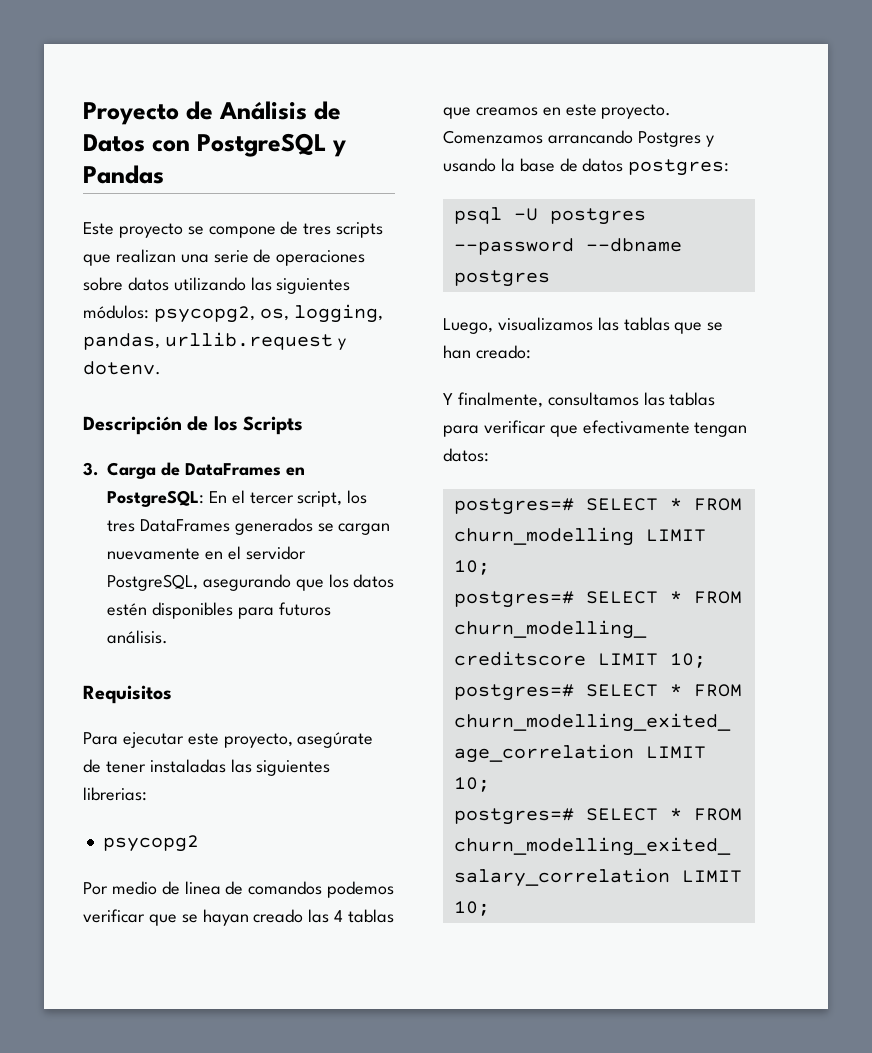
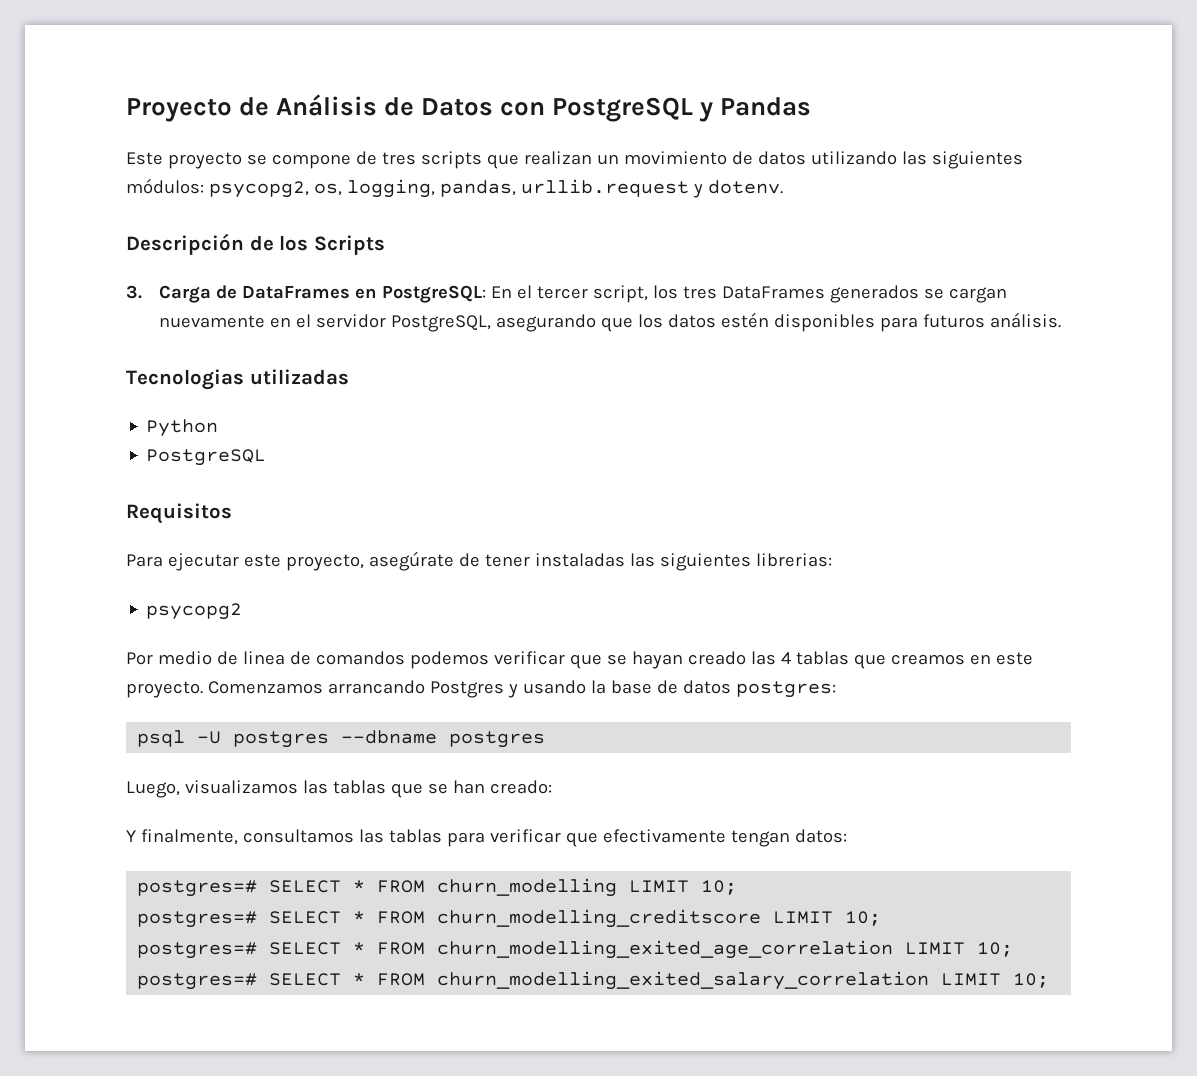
- Este proyecto se compone de tres scripts que realizan una serie de operaciones sobre datos utilizando las siguientes módulos: psycopg2, os, logging, pandas, urllib.request y dotenv.
+ Este proyecto se compone de tres scripts que realizan un movimiento de datos utilizando las siguientes módulos: psycopg2, os, logging, pandas, urllib.request y dotenv.
+ Tecnologias utilizadas
+ Python
+ PostgreSQL
- psql -U postgres --password --dbname postgres
+ psql -U postgres --dbname postgres

